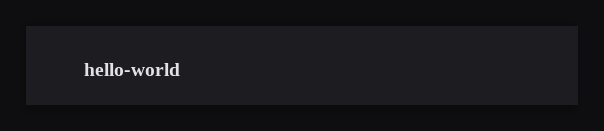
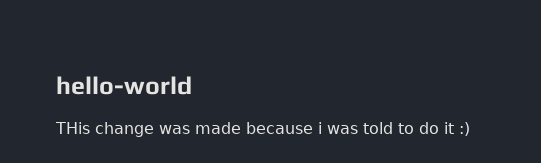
+ THis change was made because i was told to do it :)

